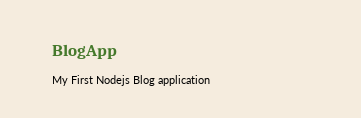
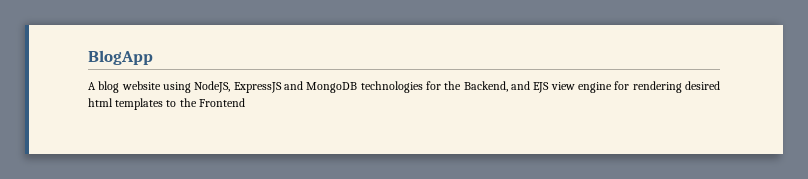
- My First Nodejs Blog application
+ A blog website using NodeJS, ExpressJS and MongoDB technologies for the Backend, and EJS view engine for rendering desired html templates to the Frontend

